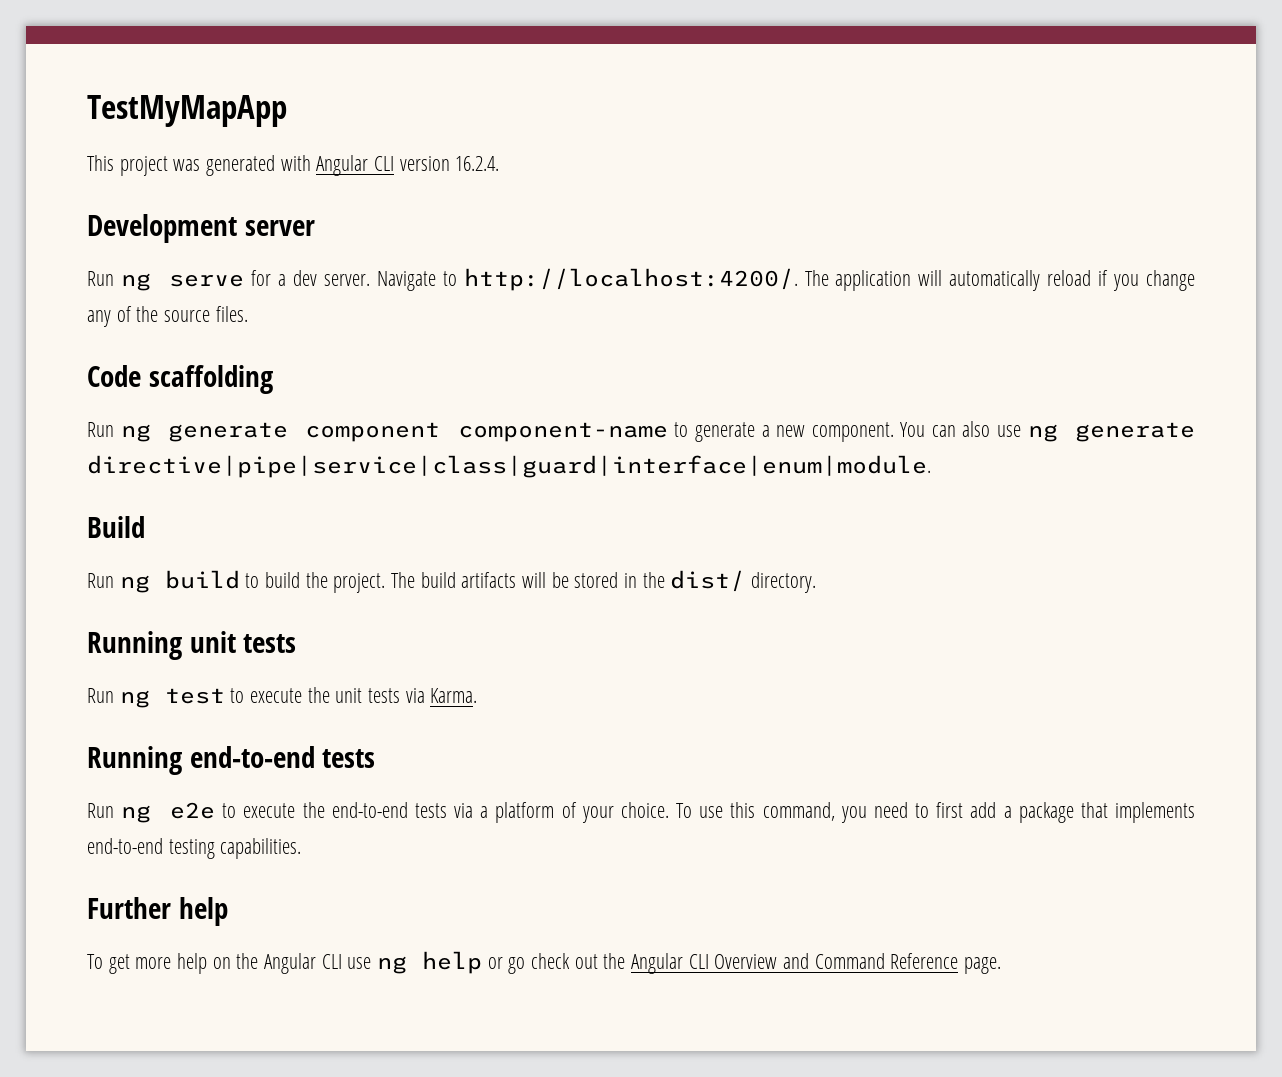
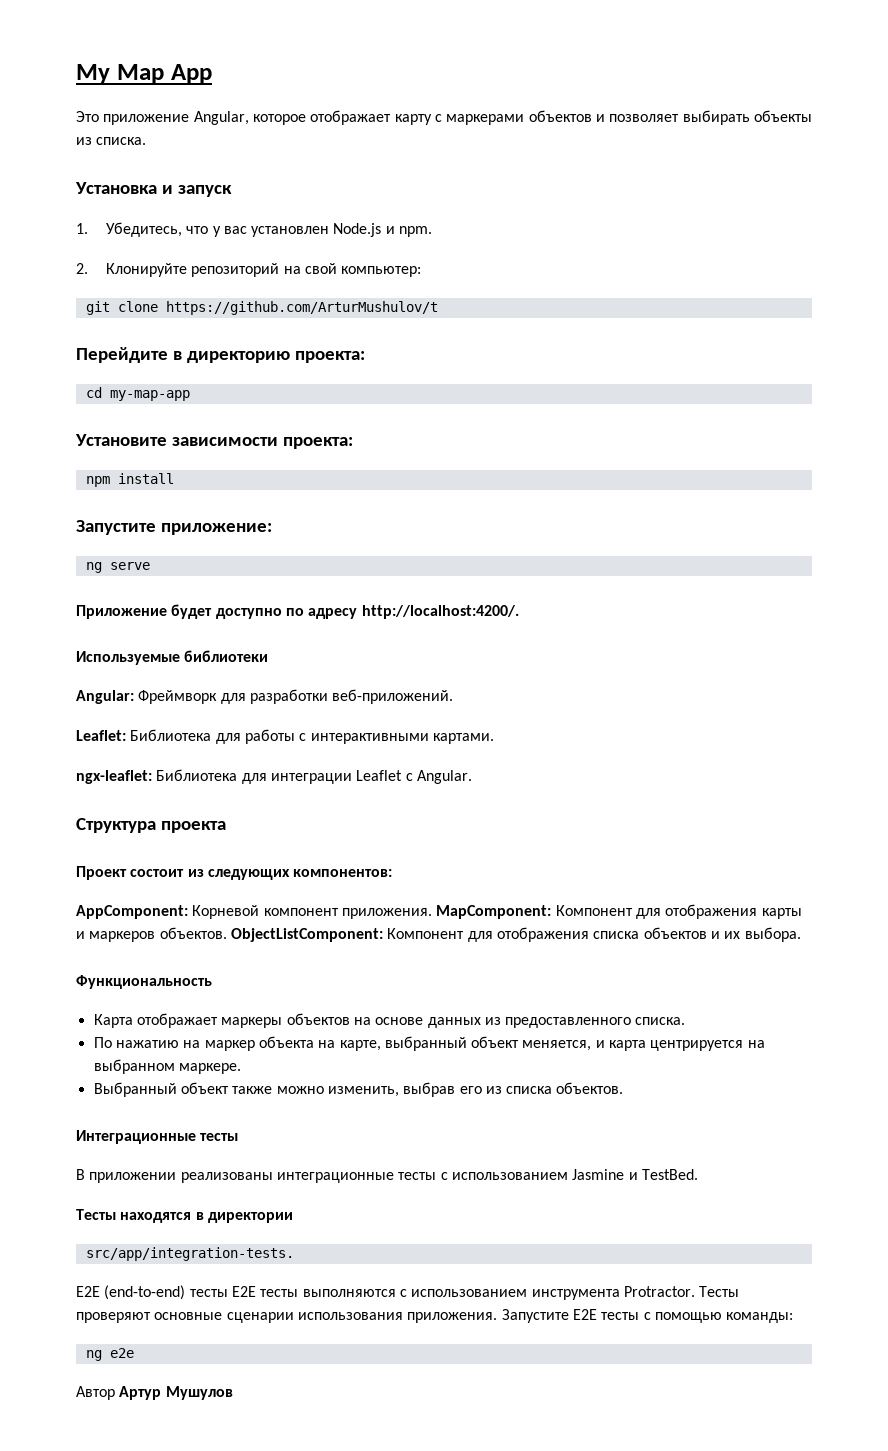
- TestMyMapApp
- This project was generated with Angular CLI version 16.2.4.
- Development server
- Run ng serve for a dev server. Navigate to http://localhost:4200/. The application will automatically reload if you change any of the source files.
- Code scaffolding
- Run ng generate component component-name to generate a new component. You can also use ng generate directive|pipe|service|class|guard|interface|enum|module.
- Build
- Run ng build to build the project. The build artifacts will be stored in the dist/ directory.
- Running unit tests
- Run ng test to execute the unit tests via Karma.
- Running end-to-end tests
- Run ng e2e to execute the end-to-end tests via a platform of your choice. To use this command, you need to first add a package that implements end-to-end testing capabilities.
- Further help
- To get more help on the Angular CLI use ng help or go check out the Angular CLI Overview and Command Reference page.
+ My Map App
+ Это приложение Angular, которое отображает карту с маркерами объектов и позволяет выбирать объекты из списка.
+ Установка и запуск
+ 1. Убедитесь, что у вас установлен Node.js и npm.
+ 2. Клонируйте репозиторий на свой компьютер:
+ git clone https://github.com/ArturMushulov/t
+ Перейдите в директорию проекта:
+ cd my-map-app
+ Установите зависимости проекта:
+ npm install
+ Запустите приложение:
+ ng serve
+ Приложение будет доступно по адресу http://localhost:4200/.
+ Используемые библиотеки
+ Angular: Фреймворк для разработки веб-приложений.
+ Leaflet: Библиотека для работы с интерактивными картами.
+ ngx-leaflet: Библиотека для интеграции Leaflet с Angular.
+ Структура проекта
+ Проект состоит из следующих компонентов:
+ AppComponent: Корневой компонент приложения. MapComponent: Компонент для отображения карты и маркеров объектов. ObjectListComponent: Компонент для отображения списка объектов и их выбора.
+ Функциональность
+ Карта отображает маркеры объектов на основе данных из предоставленного списка.
+ По нажатию на маркер объекта на карте, выбранный объект меняется, и карта центрируется на выбранном маркере.
+ Выбранный объект также можно изменить, выбрав его из списка объектов.
+ Интеграционные тесты
+ В приложении реализованы интеграционные тесты с использованием Jasmine и TestBed.
+ Тесты находятся в директории
+ src/app/integration-tests.
+ E2E (end-to-end) тесты E2E тесты выполняются с использованием инструмента Protractor. Тесты проверяют основные сценарии использования приложения. Запустите E2E тесты с помощью команды:
+ ng e2e
+ Автор Артур Мушулов

